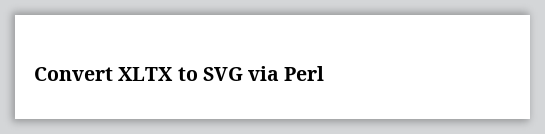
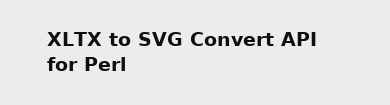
- Convert XLTX to SVG via Perl
+ XLTX to SVG Convert API for Perl

